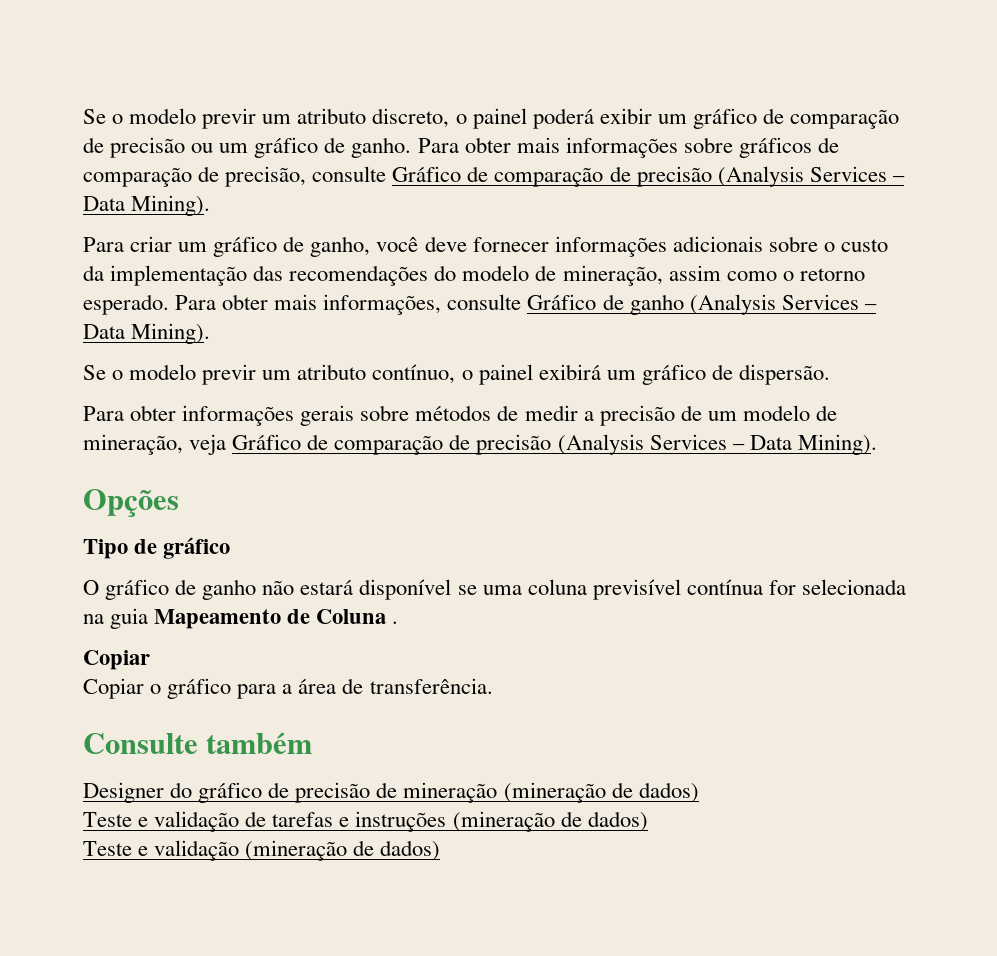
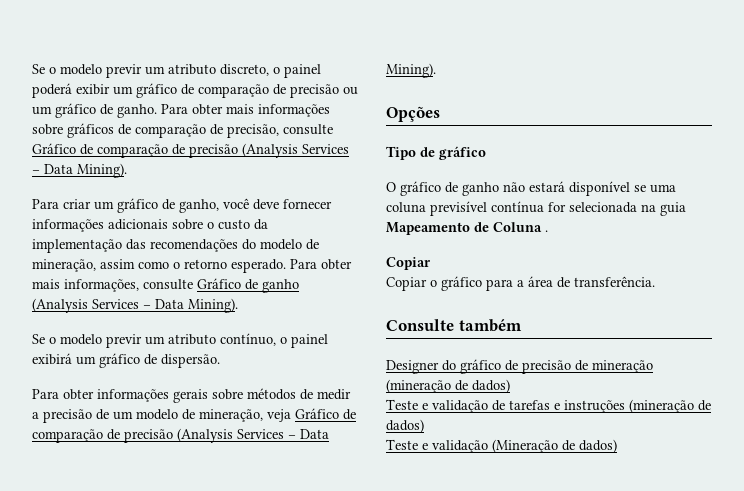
- Teste e validação (mineração de dados)
+ Teste e validação (Mineração de dados)

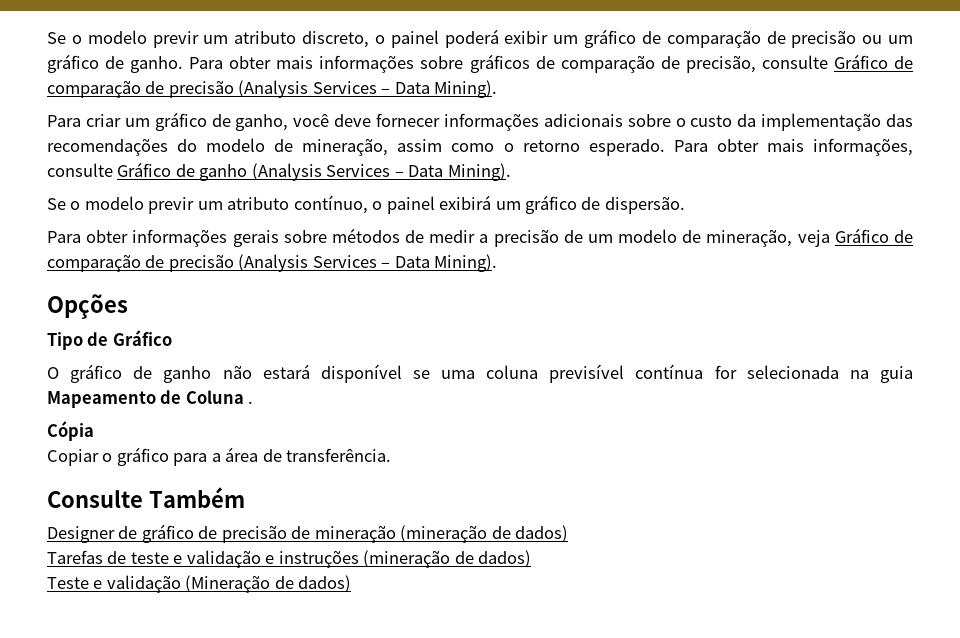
- Tipo de gráfico
+ Tipo de Gráfico
  O gráfico de ganho não estará disponível se uma coluna previsível contínua for selecionada na guia Mapeamento de Coluna .
- Copiar
+ Cópia
- Consulte também
+ Consulte Também
- Designer do gráfico de precisão de mineração (mineração de dados)
+ Designer de gráfico de precisão de mineração (mineração de dados)
- Teste e validação de tarefas e instruções (mineração de dados)
+ Tarefas de teste e validação e instruções (mineração de dados)

